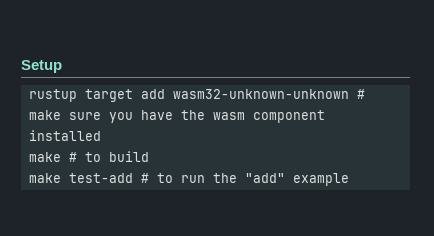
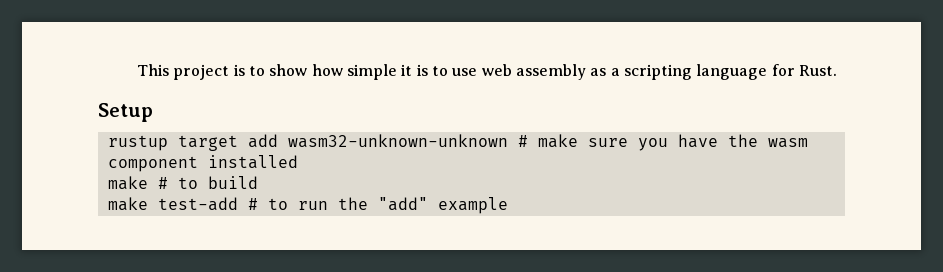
+ This project is to show how simple it is to use web assembly as a scripting language for Rust.

